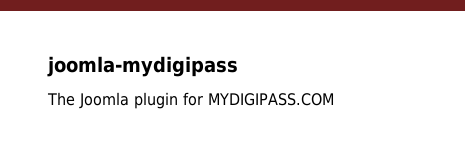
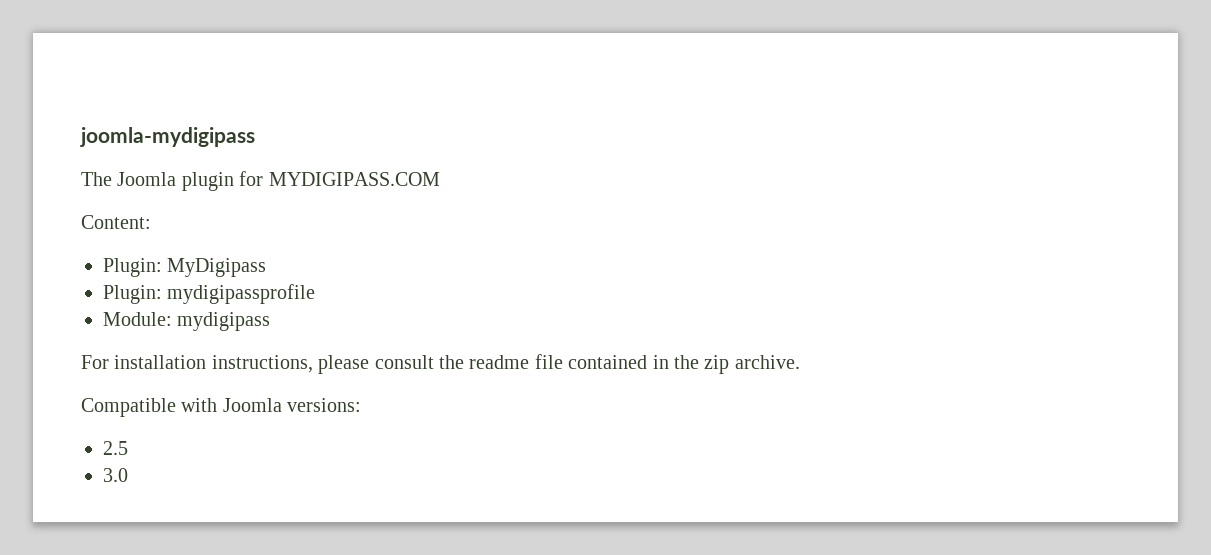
+ Content:
+ Plugin: MyDigipass
+ Plugin: mydigipassprofile
+ Module: mydigipass
+ For installation instructions, please consult the readme file contained in the zip archive.
+ Compatible with Joomla versions:
+ 2.5
+ 3.0

